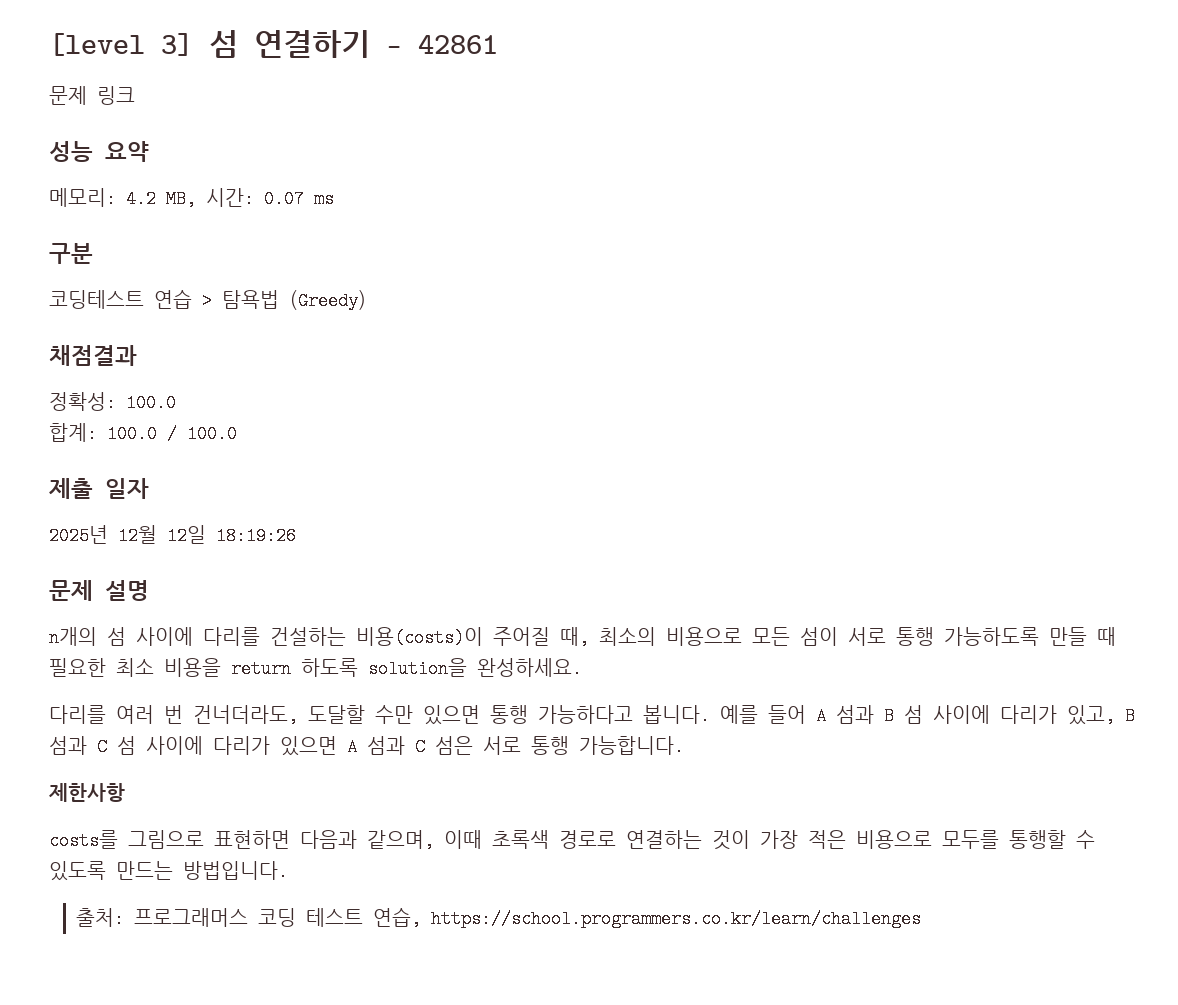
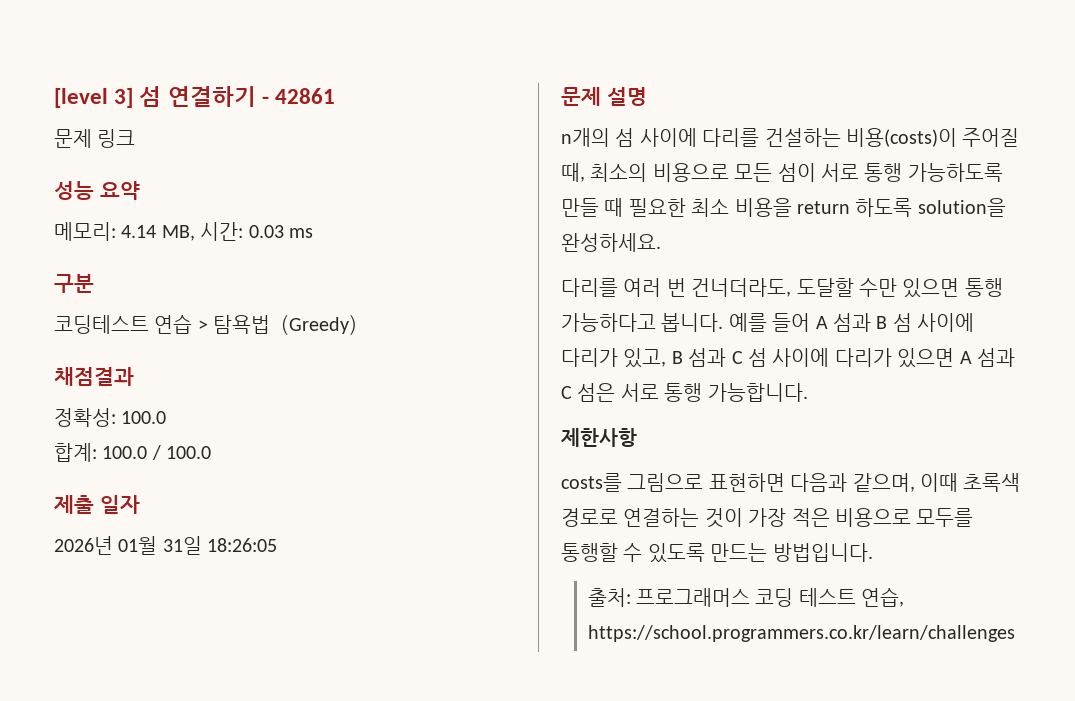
- 메모리: 4.2 MB, 시간: 0.07 ms
+ 메모리: 4.14 MB, 시간: 0.03 ms
- 2025년 12월 12일 18:19:26
+ 2026년 01월 31일 18:26:05

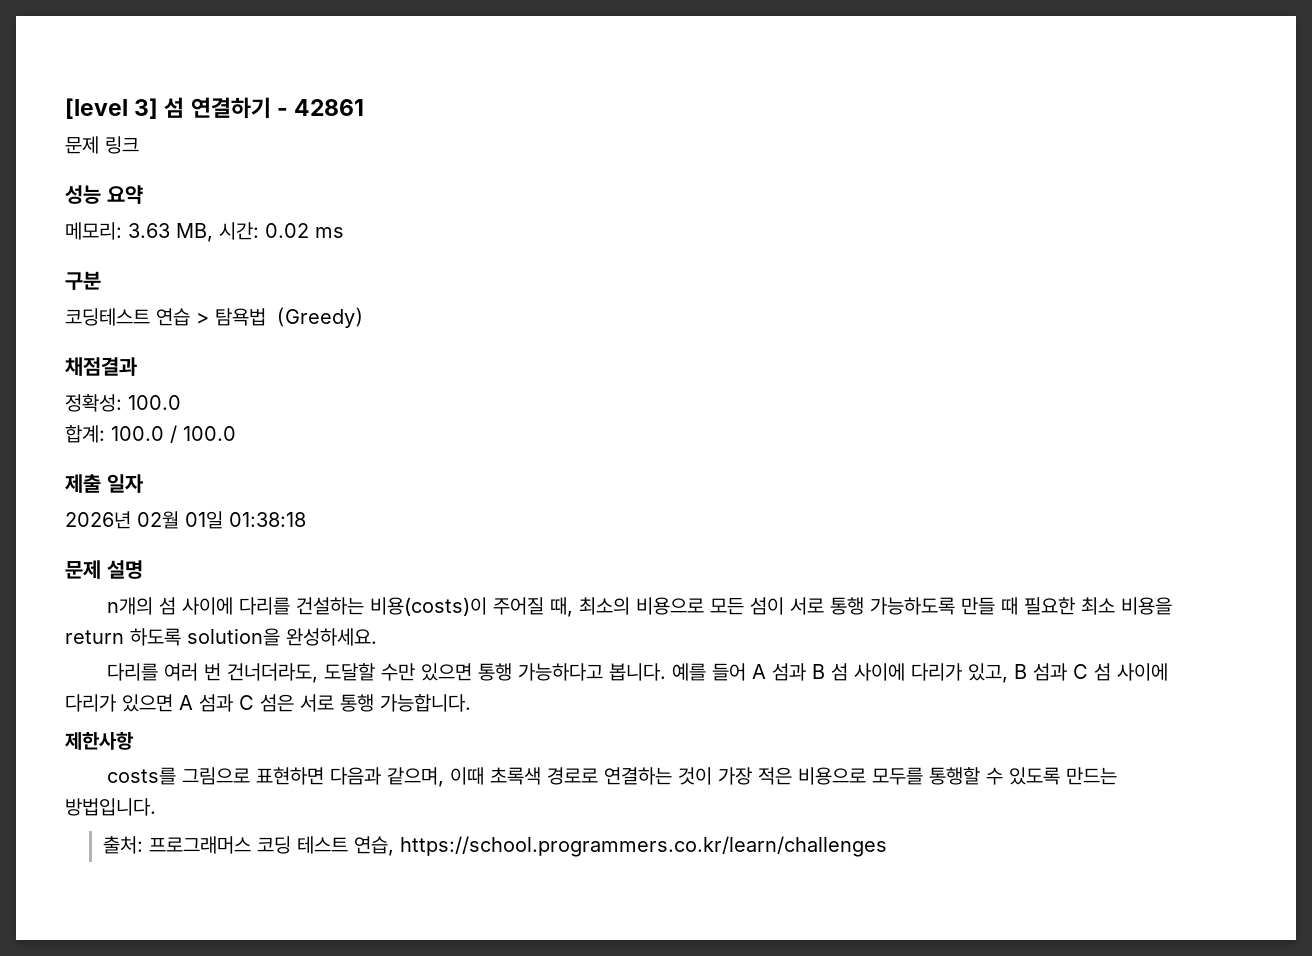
- 메모리: 4.14 MB, 시간: 0.03 ms
+ 메모리: 3.63 MB, 시간: 0.02 ms
- 2026년 01월 31일 18:26:05
+ 2026년 02월 01일 01:38:18

